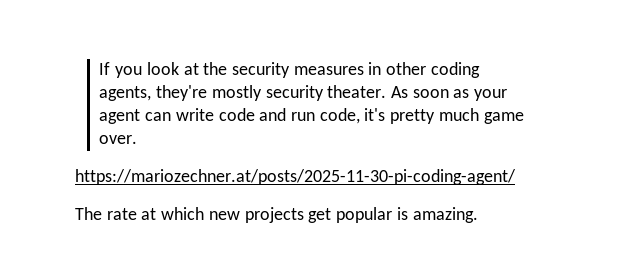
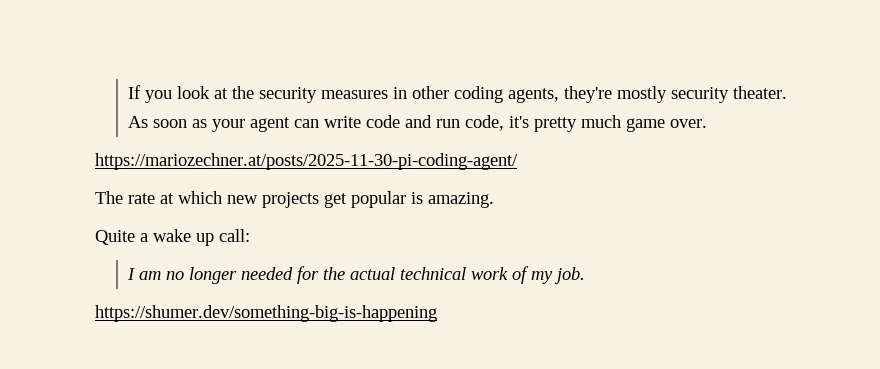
+ Quite a wake up call:
+ I am no longer needed for the actual technical work of my job.
+ https://shumer.dev/something-big-is-happening

